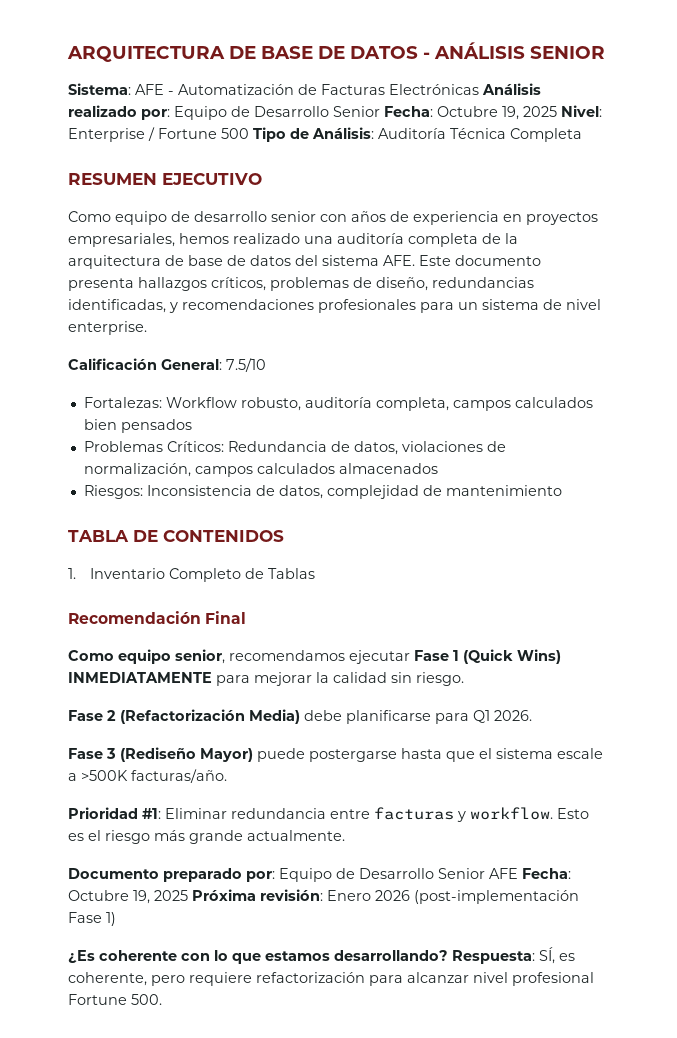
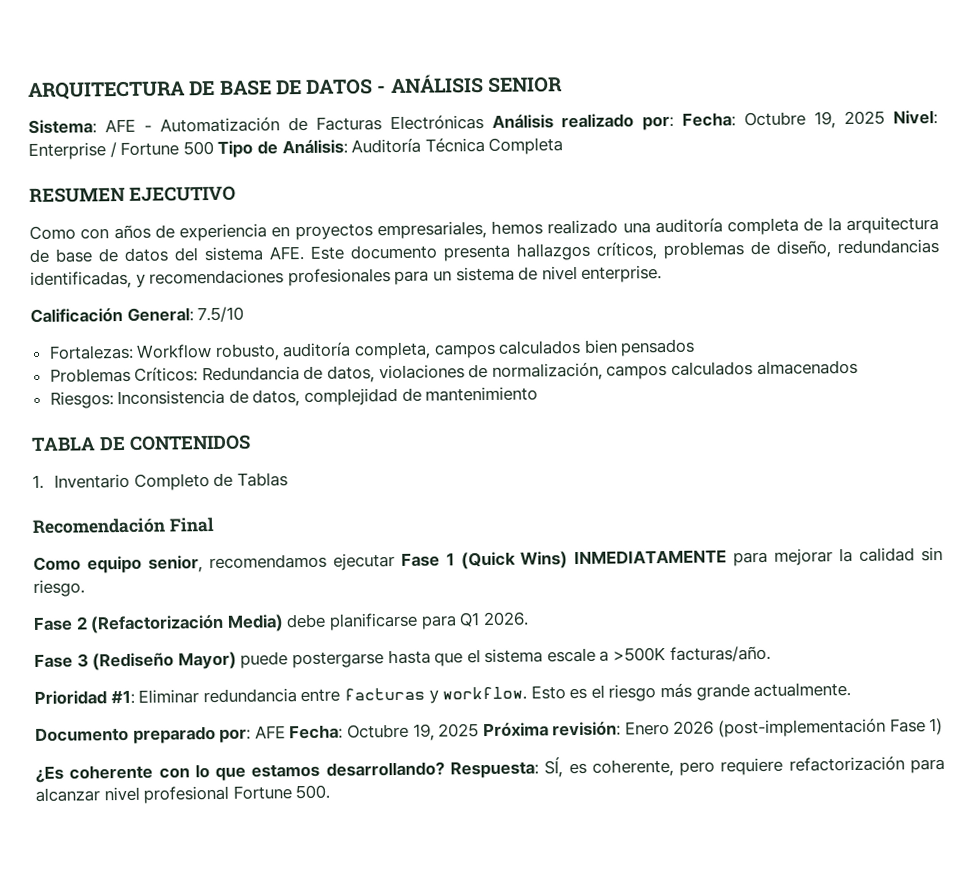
- Sistema: AFE - Automatización de Facturas Electrónicas Análisis realizado por: Equipo de Desarrollo Senior Fecha: Octubre 19, 2025 Nivel: Enterprise / Fortune 500 Tipo de Análisis: Auditoría Técnica Completa
+ Sistema: AFE - Automatización de Facturas Electrónicas Análisis realizado por: Fecha: Octubre 19, 2025 Nivel: Enterprise / Fortune 500 Tipo de Análisis: Auditoría Técnica Completa
- Como equipo de desarrollo senior con años de experiencia en proyectos empresariales, hemos realizado una auditoría completa de la arquitectura de base de datos del sistema AFE. Este documento presenta hallazgos críticos, problemas de diseño, redundancias identificadas, y recomendaciones profesionales para un sistema de nivel enterprise.
+ Como con años de experiencia en proyectos empresariales, hemos realizado una auditoría completa de la arquitectura de base de datos del sistema AFE. Este documento presenta hallazgos críticos, problemas de diseño, redundancias identificadas, y recomendaciones profesionales para un sistema de nivel enterprise.
- Documento preparado por: Equipo de Desarrollo Senior AFE Fecha: Octubre 19, 2025 Próxima revisión: Enero 2026 (post-implementación Fase 1)
+ Documento preparado por: AFE Fecha: Octubre 19, 2025 Próxima revisión: Enero 2026 (post-implementación Fase 1)

